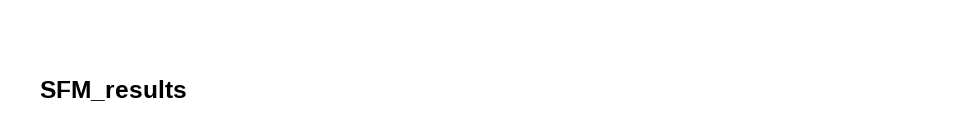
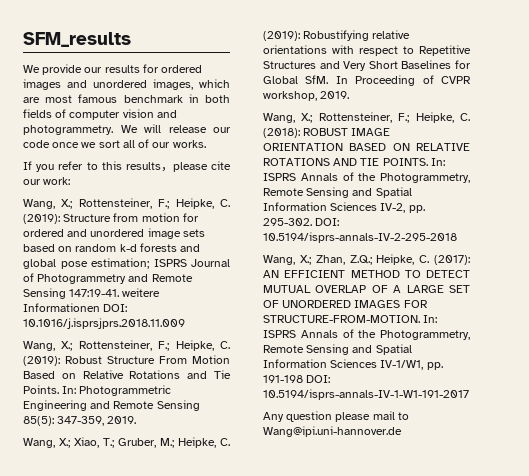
+ We provide our results for ordered images and unordered images, which are most famous benchmark in both fields of computer vision and photogrammetry. We will release our code once we sort all of our works.
+ If you refer to this results，please cite our work:
+ Wang, X.; Rottensteiner, F.; Heipke, C. (2019): Structure from motion for ordered and unordered image sets based on random k-d forests and global pose estimation; ISPRS Journal of Photogrammetry and Remote Sensing 147:19-41. weitere Informationen DOI: 10.1016/j.isprsjprs.2018.11.009
+ Wang, X.; Rottensteiner, F.; Heipke, C. (2019): Robust Structure From Motion Based on Relative Rotations and Tie Points. In: Photogrammetric Engineering and Remote Sensing 85(5): 347-359, 2019.
+ Wang, X.; Xiao, T.; Gruber, M.; Heipke, C. (2019): Robustifying relative orientations with respect to Repetitive Structures and Very Short Baselines for Global SfM. In Proceeding of CVPR workshop, 2019.
+ Wang, X.; Rottensteiner, F.; Heipke, C. (2018): ROBUST IMAGE ORIENTATION BASED ON RELATIVE ROTATIONS AND TIE POINTS. In: ISPRS Annals of the Photogrammetry, Remote Sensing and Spatial Information Sciences IV-2, pp. 295-302. DOI: 10.5194/isprs-annals-IV-2-295-2018
+ Wang, X.; Zhan, Z.Q.; Heipke, C. (2017): AN EFFICIENT METHOD TO DETECT MUTUAL OVERLAP OF A LARGE SET OF UNORDERED IMAGES FOR STRUCTURE-FROM-MOTION. In: ISPRS Annals of the Photogrammetry, Remote Sensing and Spatial Information Sciences IV-1/W1, pp. 191-198 DOI: 10.5194/isprs-annals-IV-1-W1-191-2017
+ Any question please mail to Wang@ipi.uni-hannover.de

